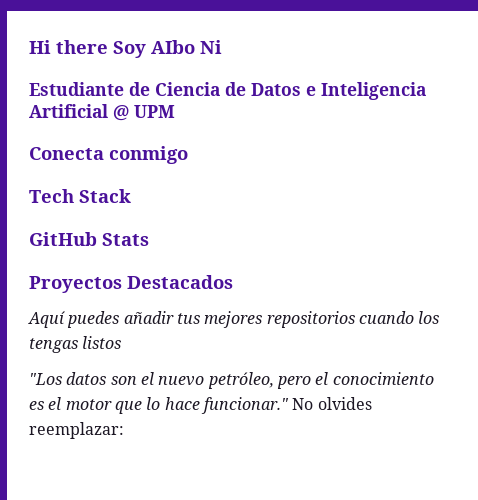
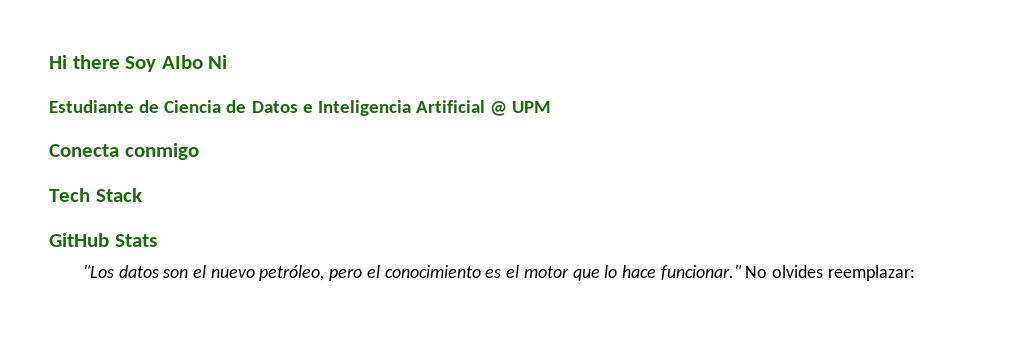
- Proyectos Destacados
- Aquí puedes añadir tus mejores repositorios cuando los tengas listos

